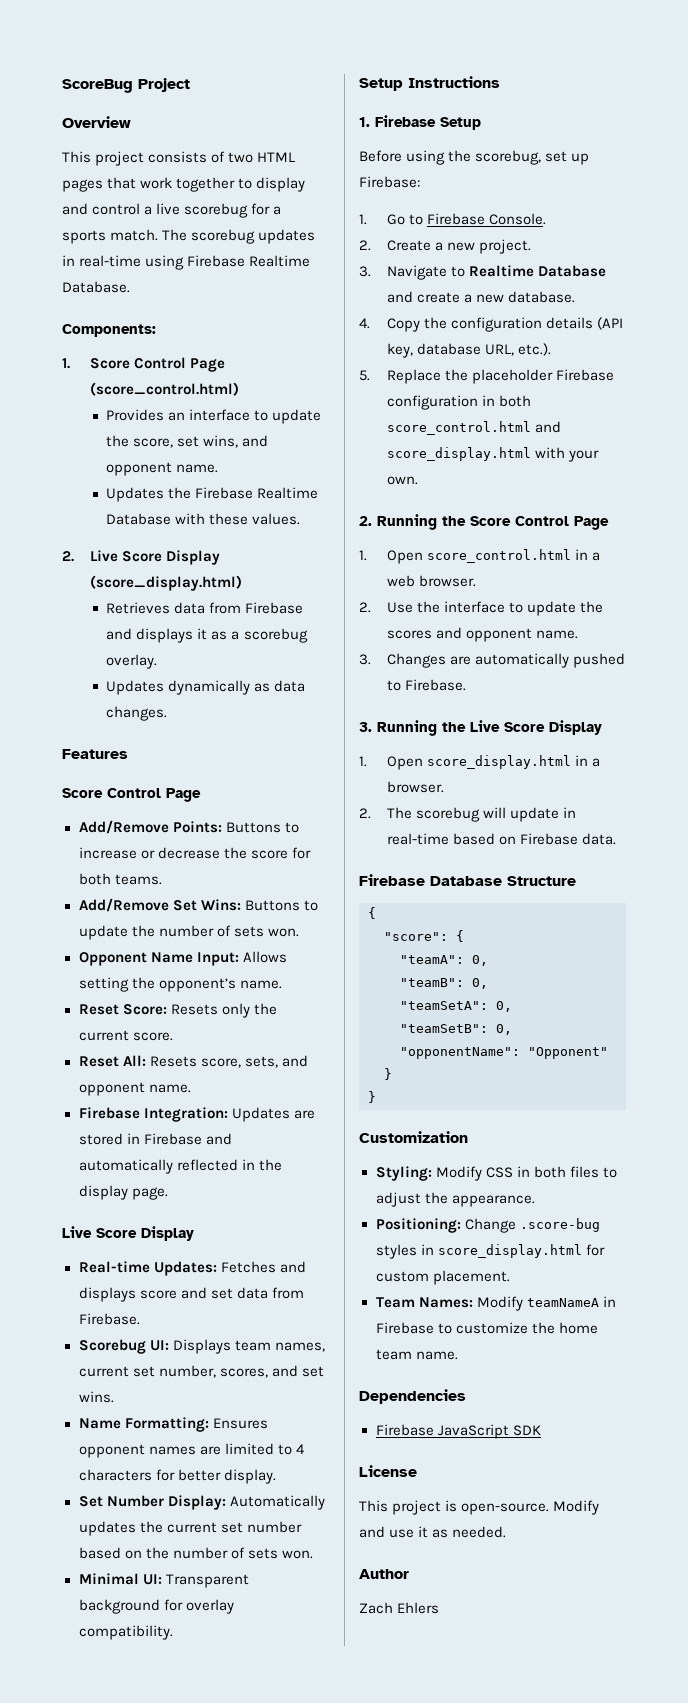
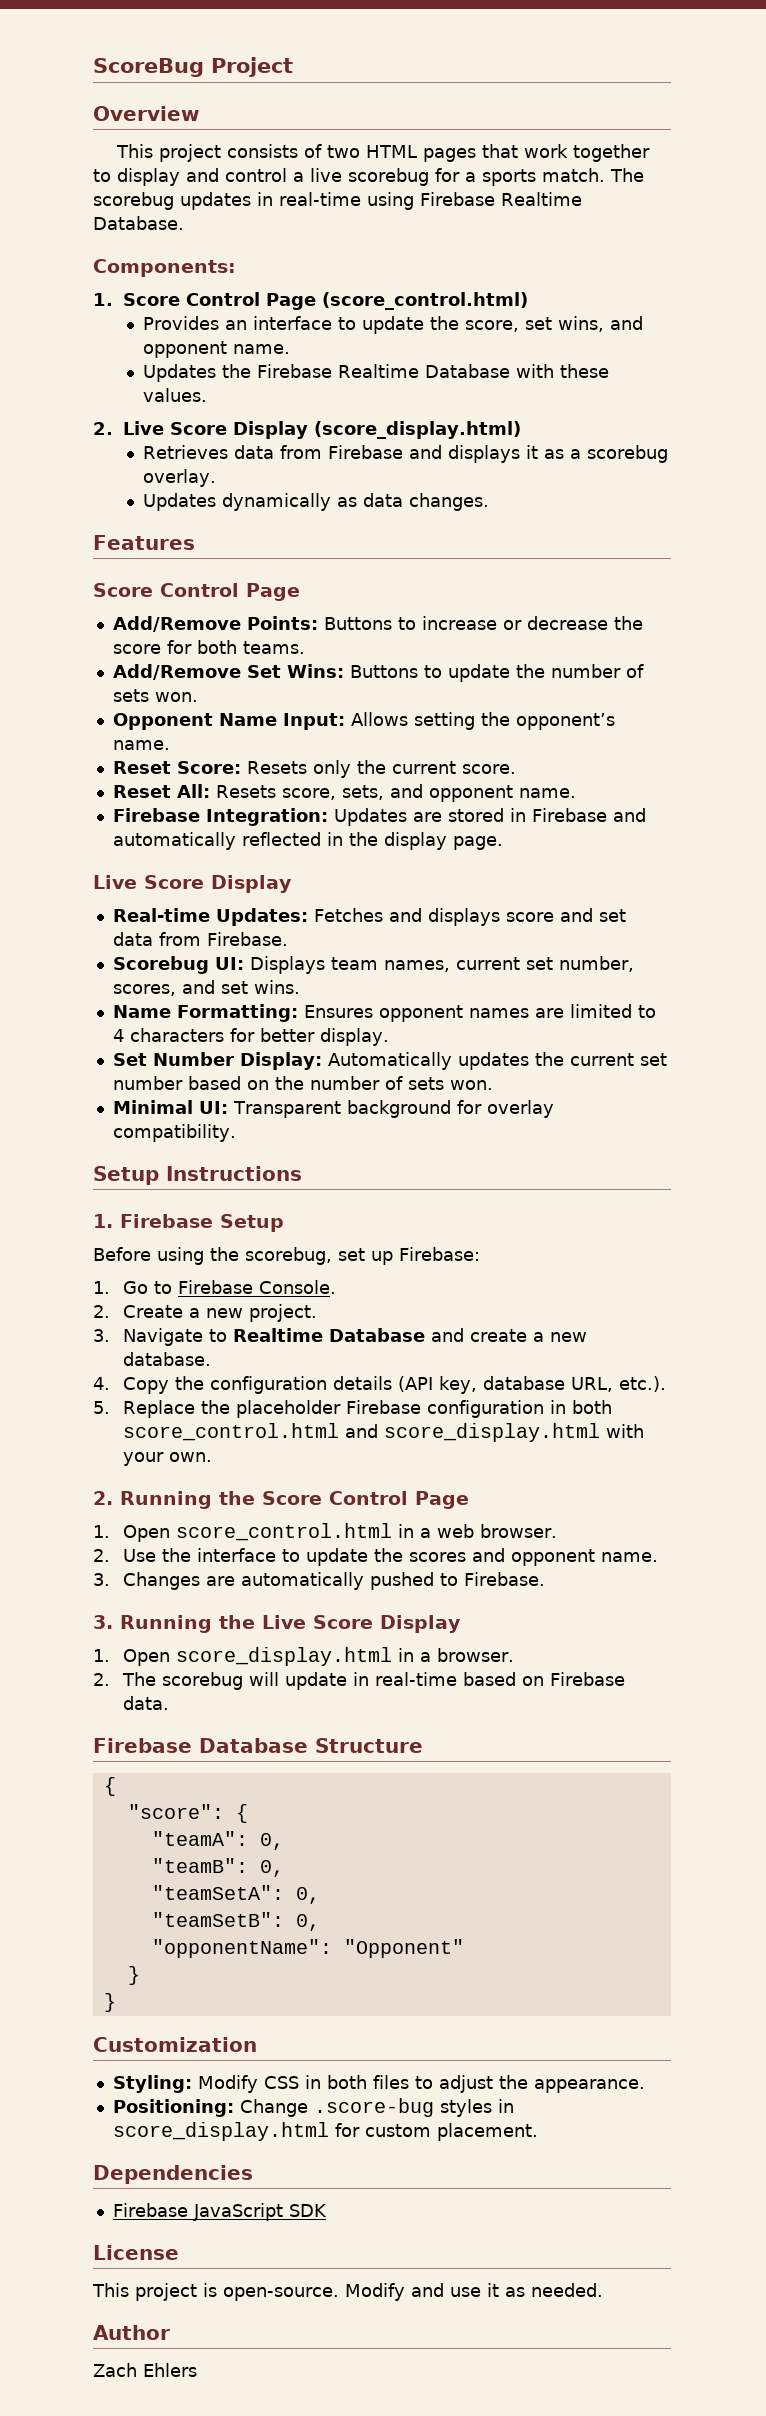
- Team Names: Modify teamNameA in Firebase to customize the home team name.

